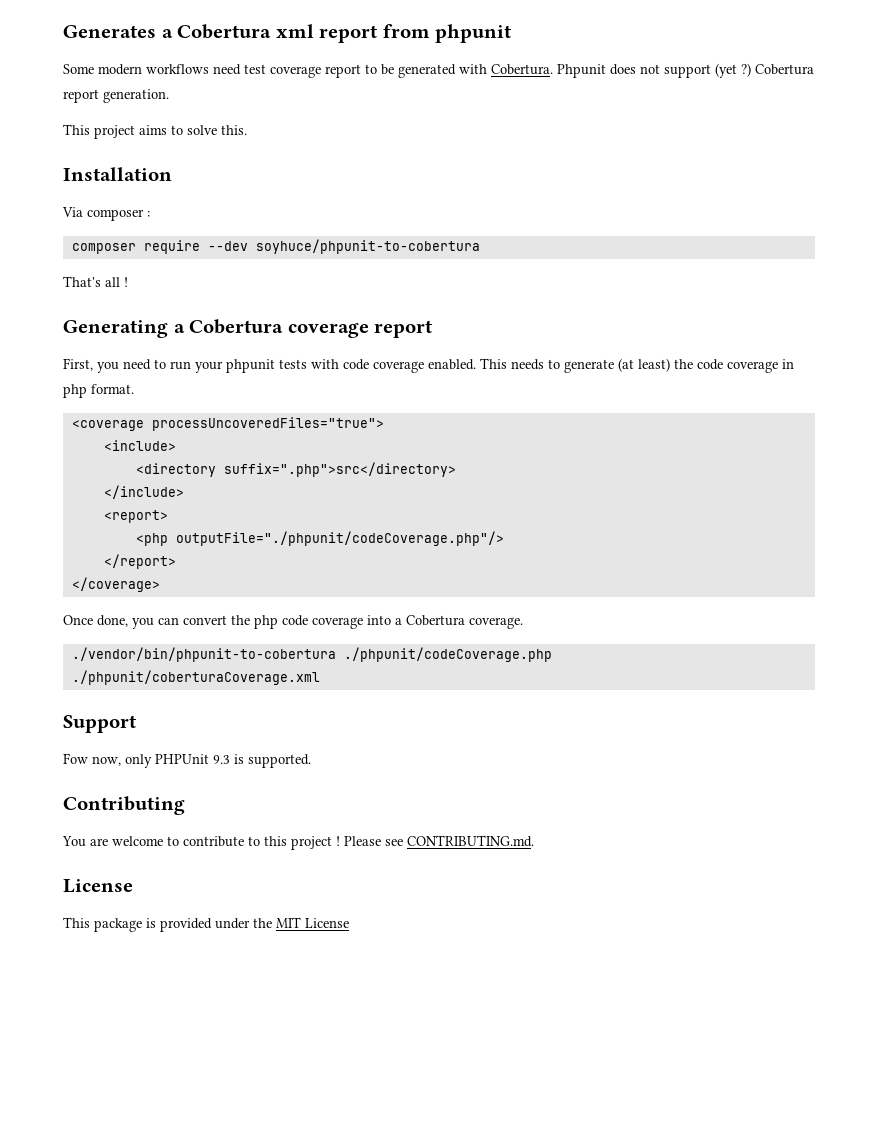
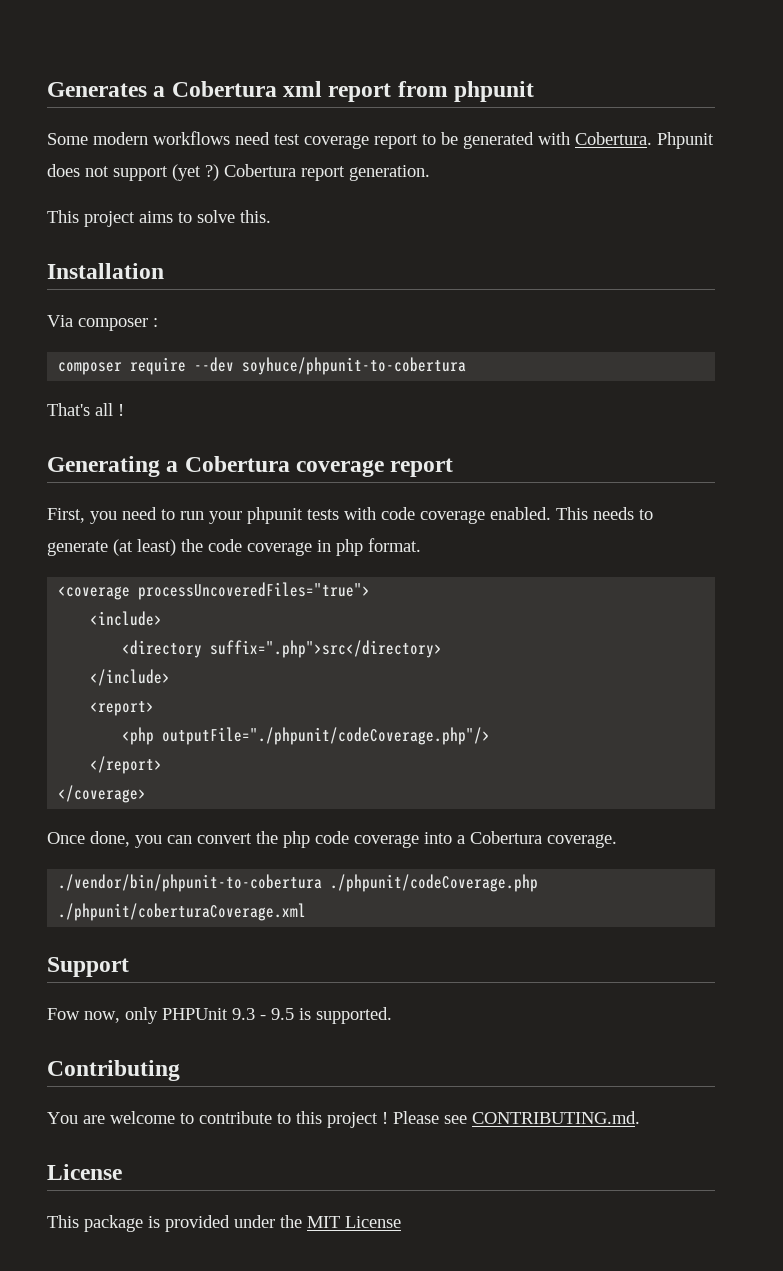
- Fow now, only PHPUnit 9.3 is supported.
+ Fow now, only PHPUnit 9.3 - 9.5 is supported.

